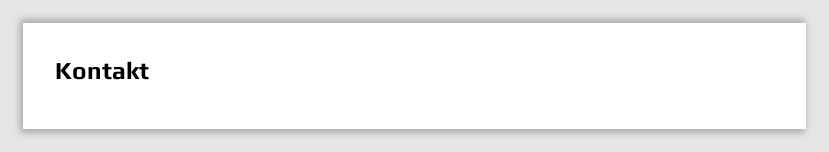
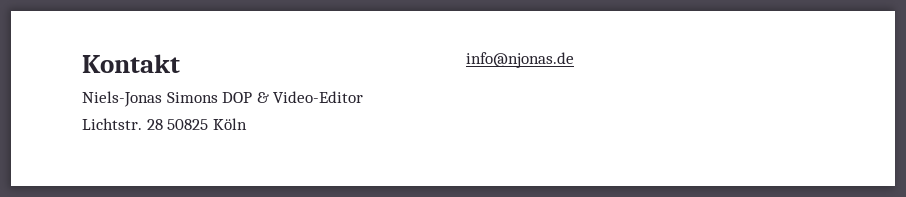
+ Niels-Jonas Simons DOP & Video-Editor
+ Lichtstr. 28 50825 Köln
+ info@njonas.de

